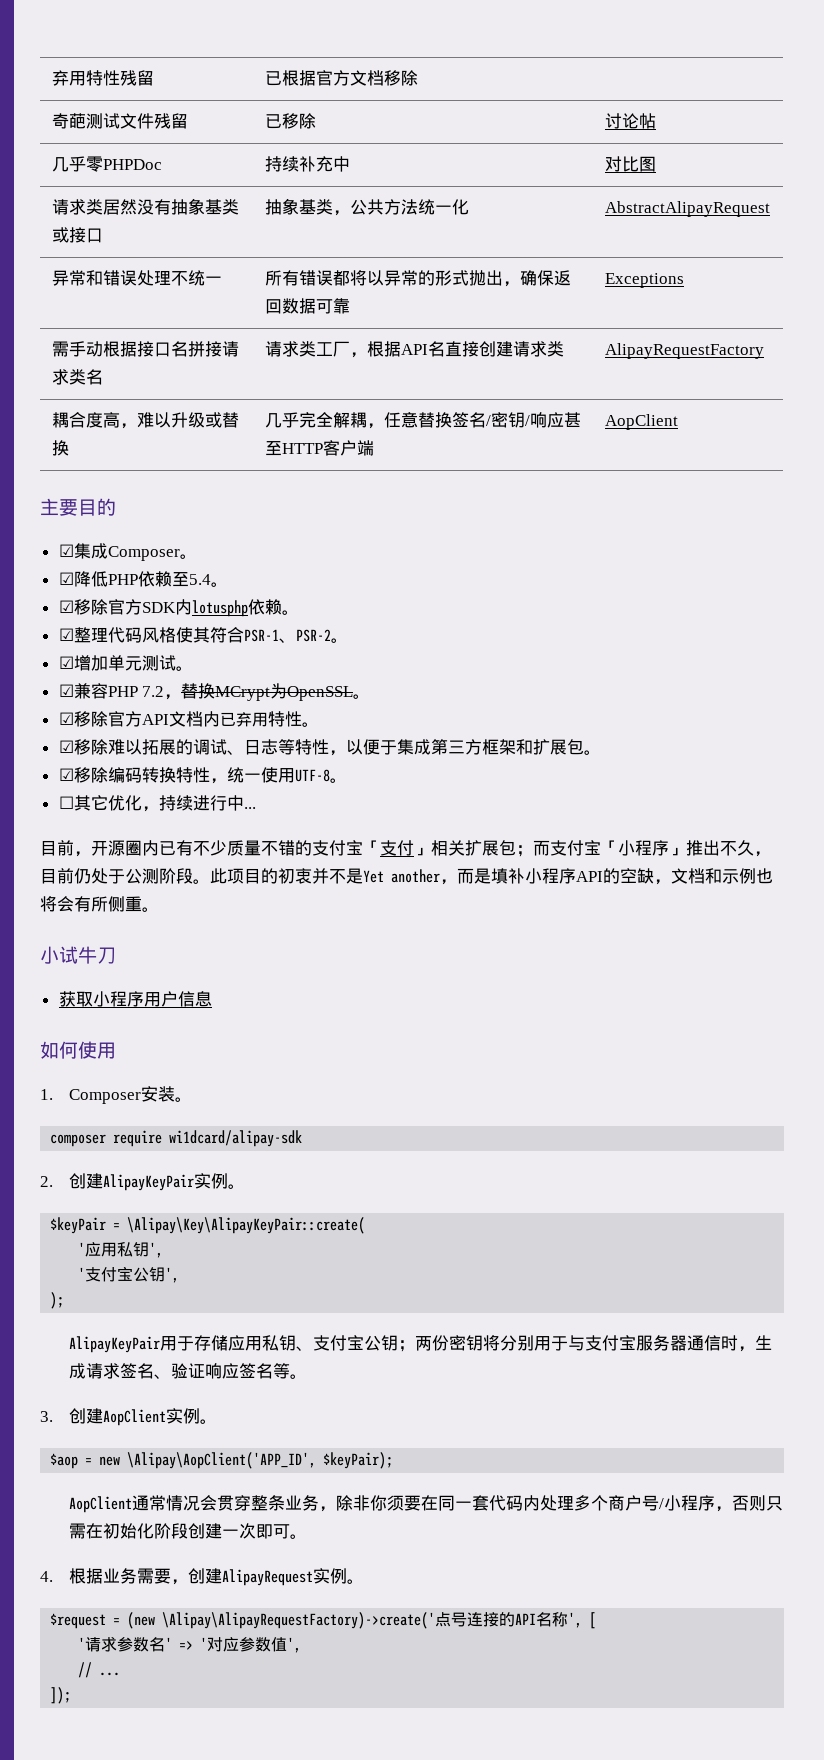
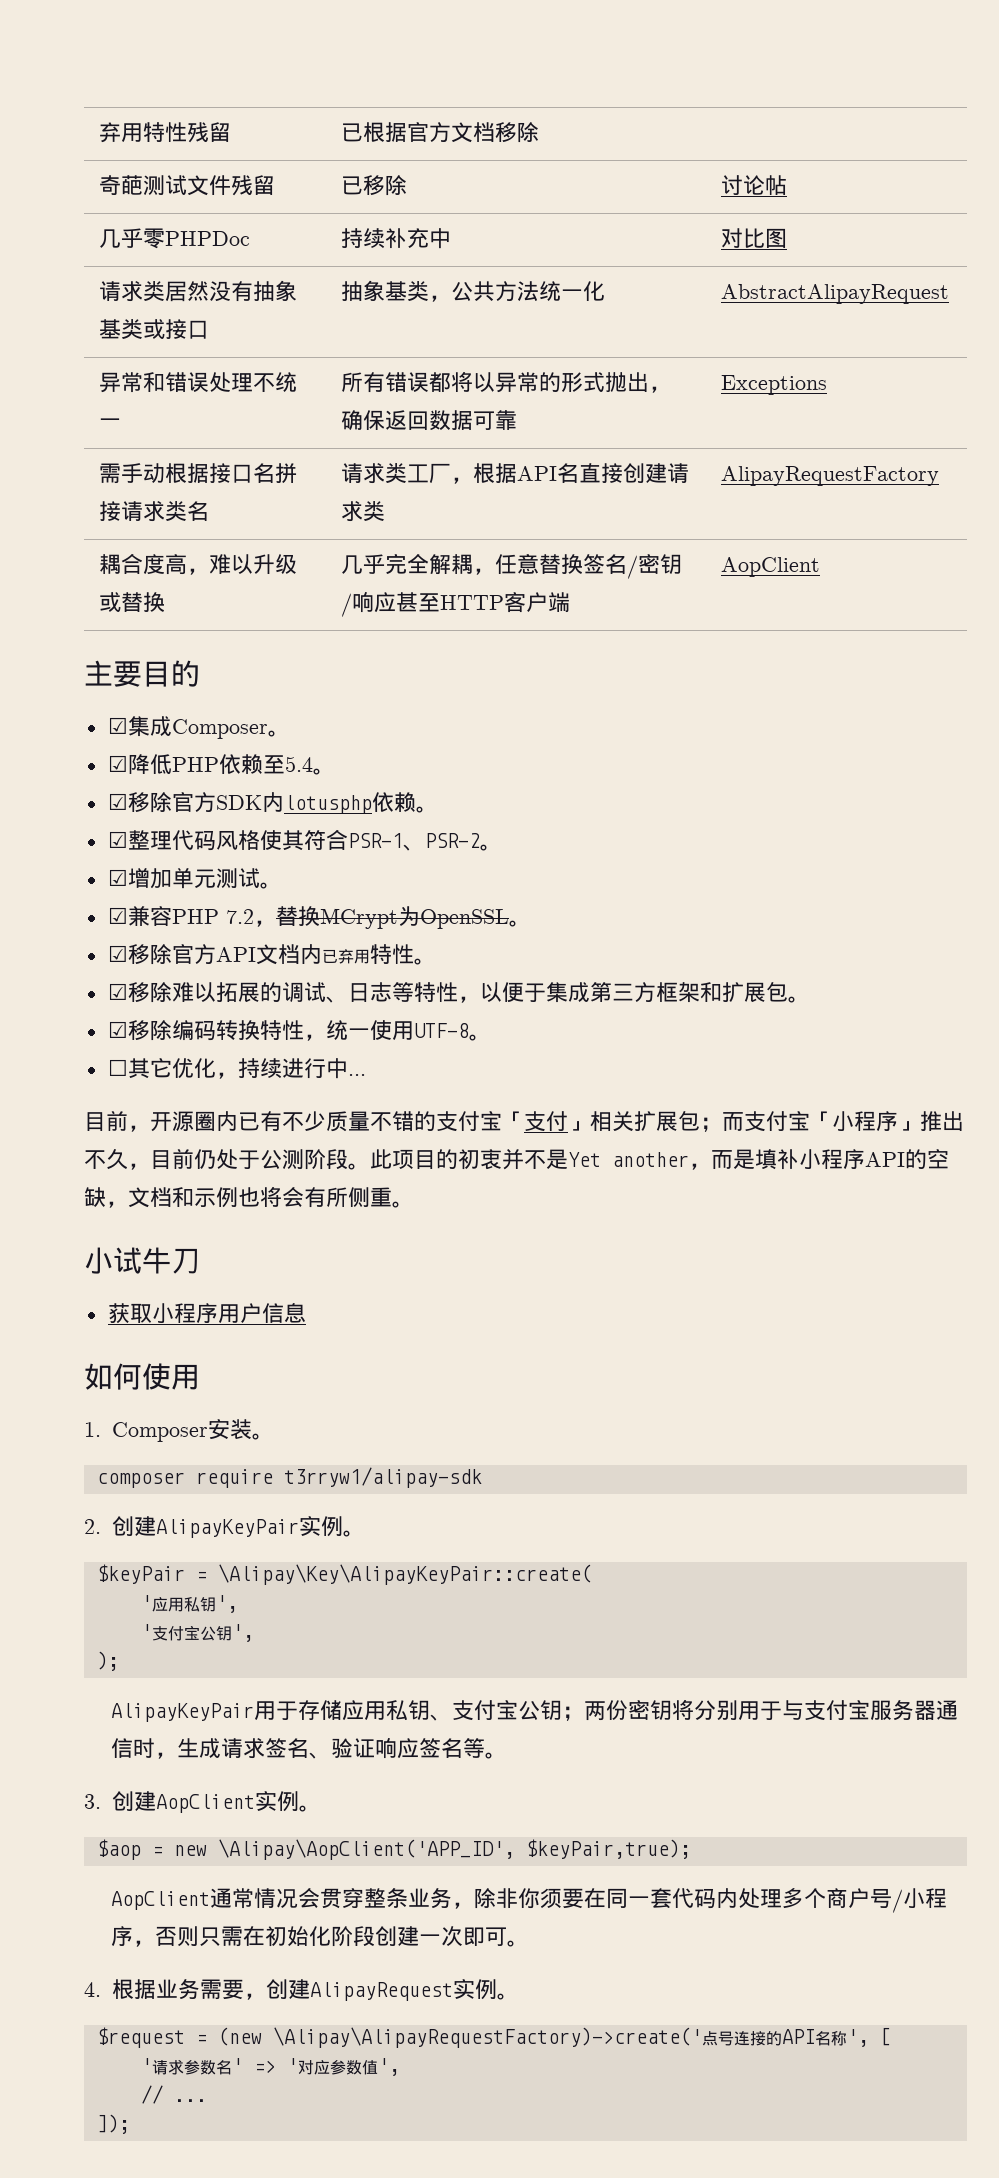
- composer require wi1dcard/alipay-sdk
+ composer require t3rryw1/alipay-sdk
- $aop = new \Alipay\AopClient('APP_ID', $keyPair);
+ $aop = new \Alipay\AopClient('APP_ID', $keyPair,true);

